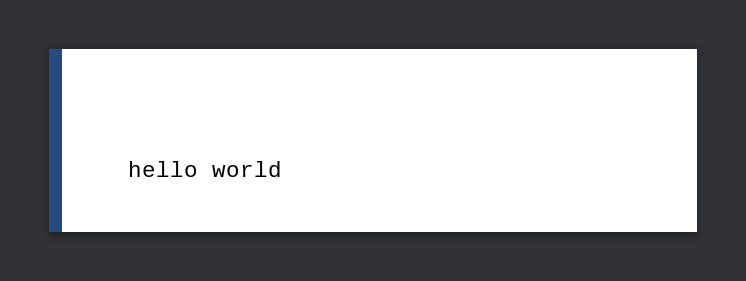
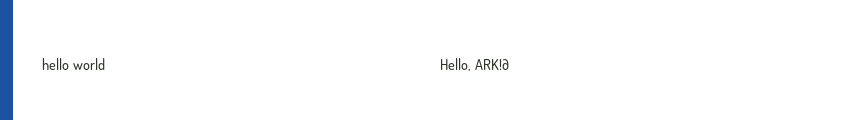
+ Hello, ARK!∂

